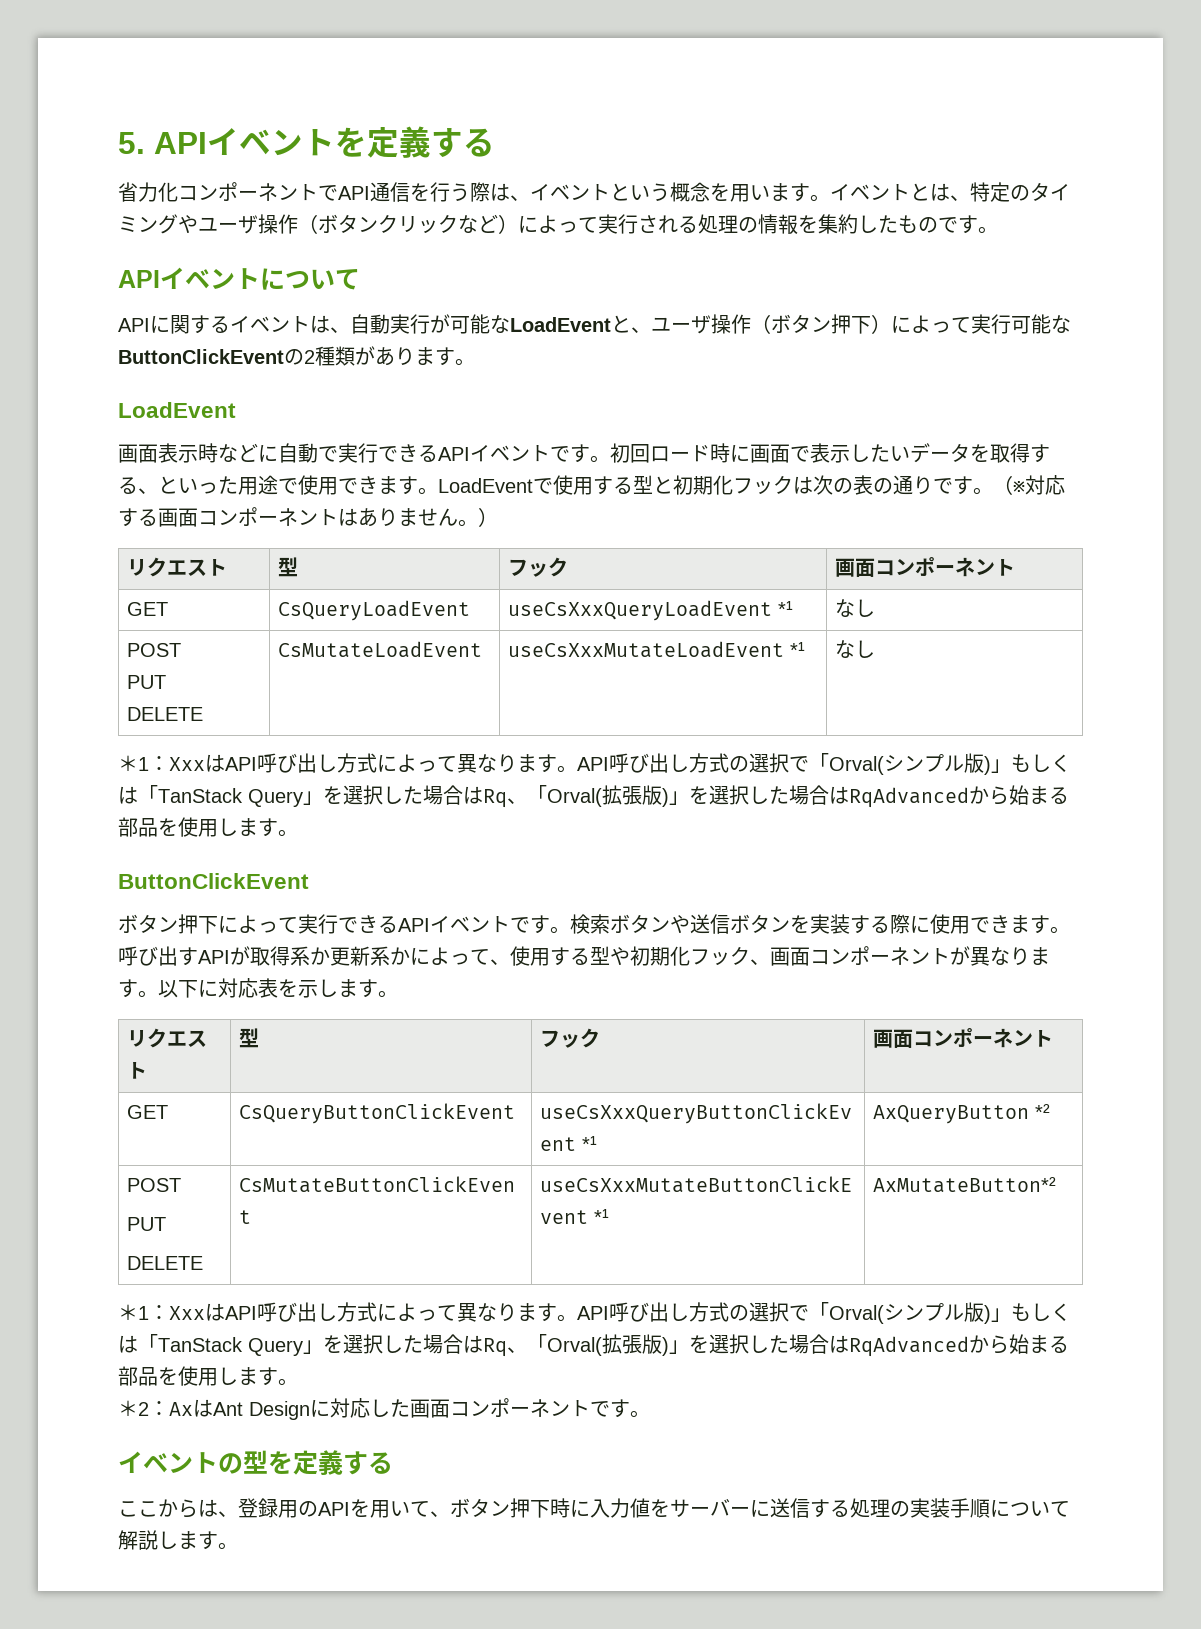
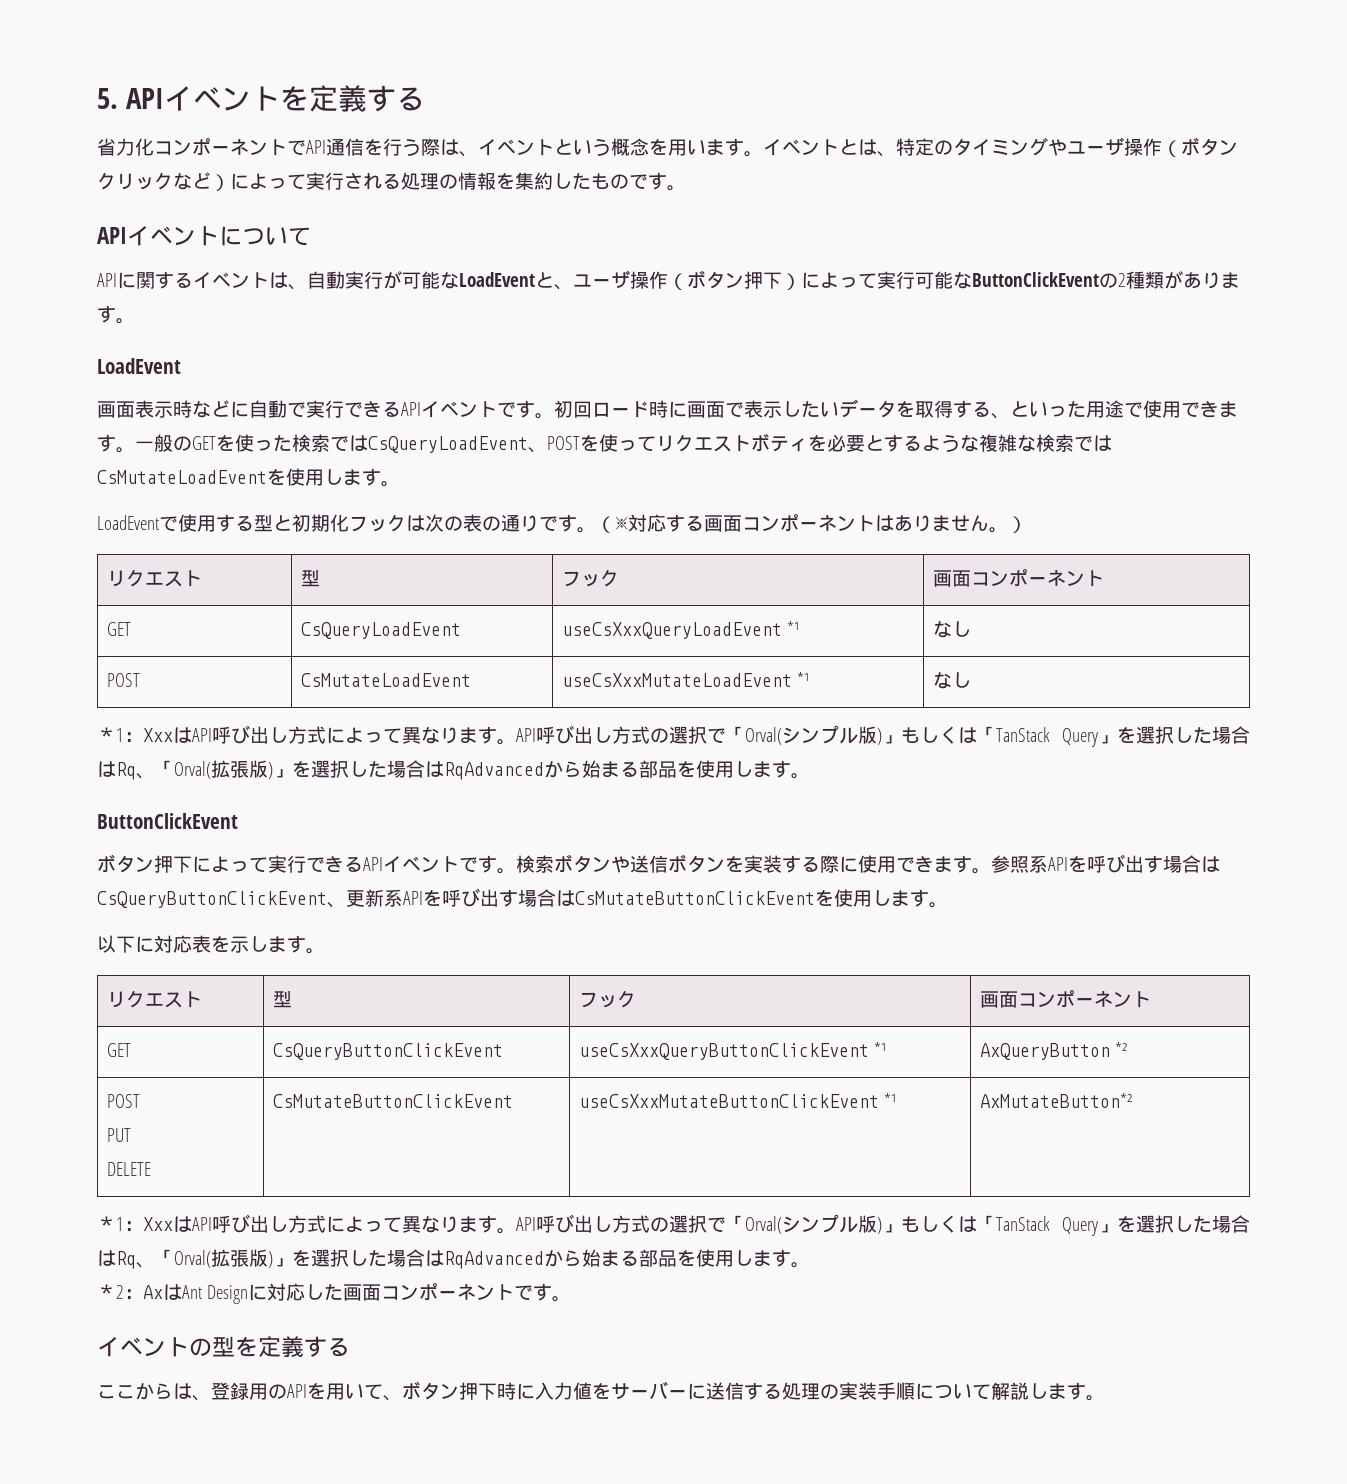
- 初回ロード時に画面で表示したいデータを取得する、といった用途で使用できます。LoadEventで使用する型と初期化フックは次の表の通りです。
+ 初回ロード時に画面で表示したいデータを取得する、といった用途で使用できます。一般のGETを使った検索ではCsQueryLoadEvent、POSTを使ってリクエストボティを必要とするような複雑な検索ではCsMutateLoadEventを使用します。
+ LoadEventで使用する型と初期化フックは次の表の通りです。
  GET | CsQueryLoadEvent | useCsXxxQueryLoadEvent *¹ | なし
- POST
- PUT
- DELETE | CsMutateLoadEvent | useCsXxxMutateLoadEvent *¹ | なし
+ POST | CsMutateLoadEvent | useCsXxxMutateLoadEvent *¹ | なし
- 呼び出すAPIが取得系か更新系かによって、使用する型や初期化フック、画面コンポーネントが異なります。以下に対応表を示します。
+ 参照系APIを呼び出す場合はCsQueryButtonClickEvent、更新系APIを呼び出す場合はCsMutateButtonClickEventを使用します。
+ 以下に対応表を示します。

